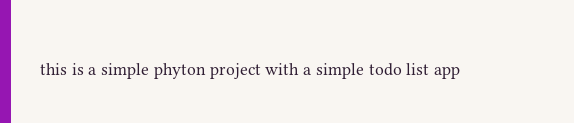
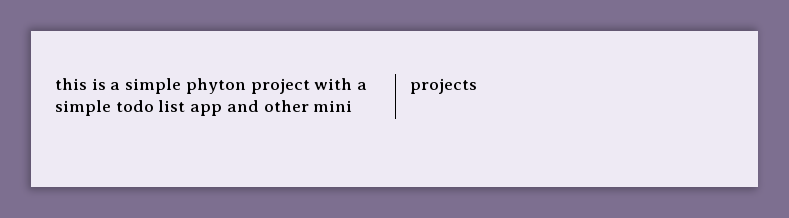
- this is a simple phyton project with a simple todo list app
+ this is a simple phyton project with a simple todo list app and other mini projects

